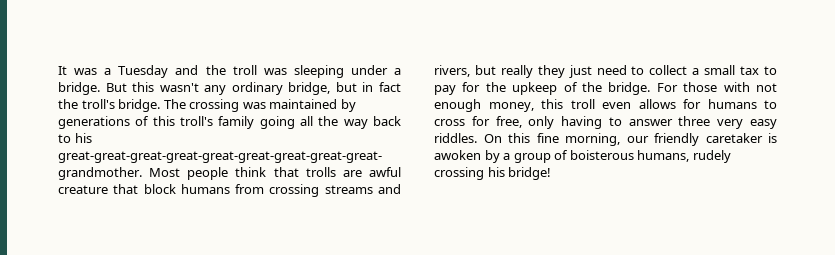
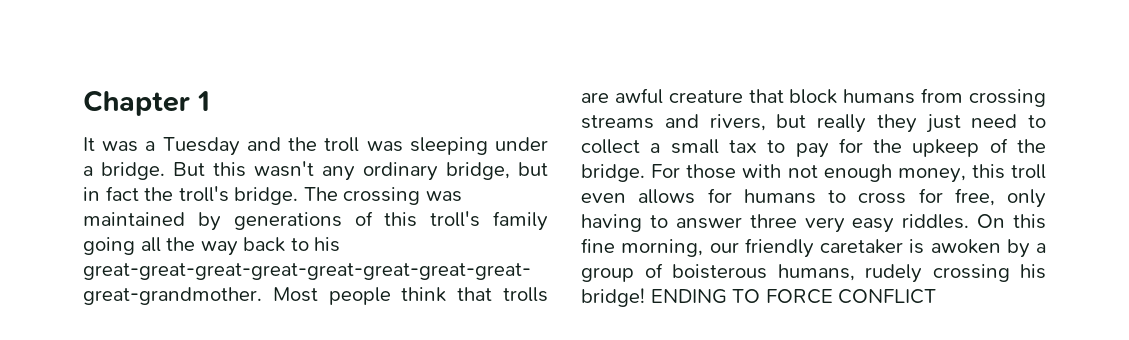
+ Chapter 1
+ ENDING TO FORCE CONFLICT

